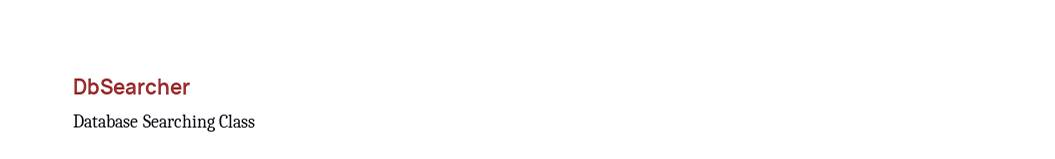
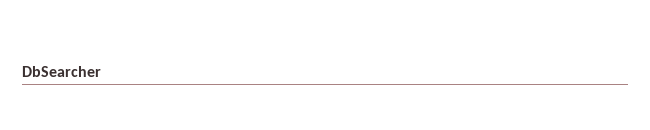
- Database Searching Class

